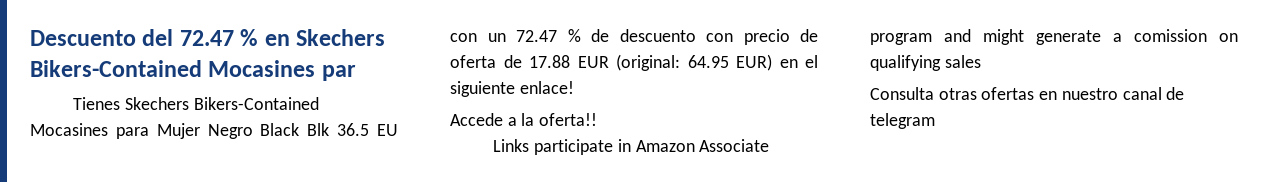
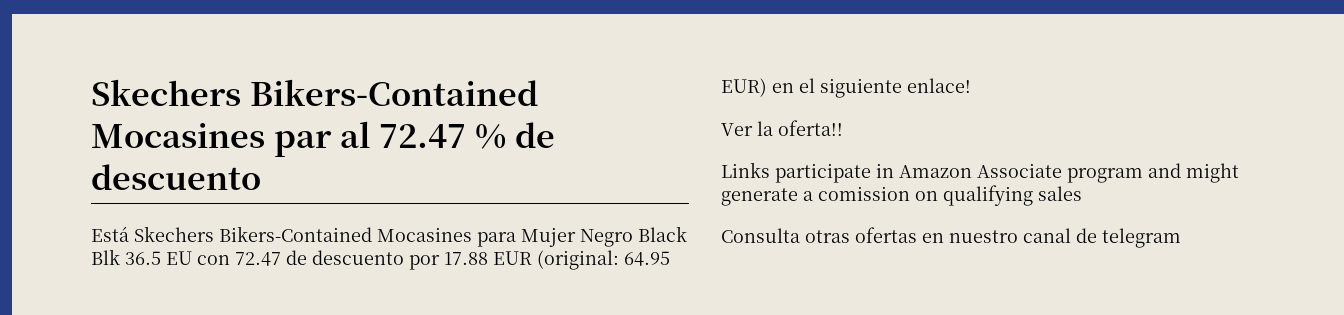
- Descuento del 72.47 % en Skechers Bikers-Contained Mocasines par
- Tienes Skechers Bikers-Contained Mocasines para Mujer Negro Black Blk 36.5 EU con un 72.47 % de descuento con precio de oferta de 17.88 EUR (original: 64.95 EUR) en el siguiente enlace!
+ Skechers Bikers-Contained Mocasines par al 72.47 % de descuento
+ Está Skechers Bikers-Contained Mocasines para Mujer Negro Black Blk 36.5 EU con 72.47 de descuento por 17.88 EUR (original: 64.95 EUR) en el siguiente enlace!
- Accede a la oferta!!
+ Ver la oferta!!

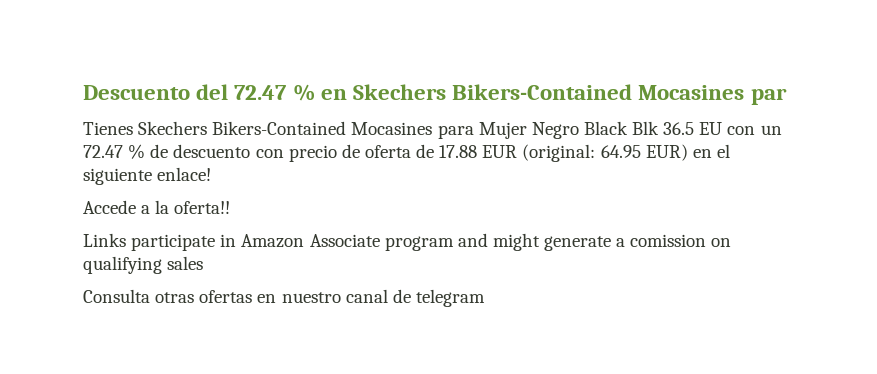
- Skechers Bikers-Contained Mocasines par al 72.47 % de descuento
- Está Skechers Bikers-Contained Mocasines para Mujer Negro Black Blk 36.5 EU con 72.47 de descuento por 17.88 EUR (original: 64.95 EUR) en el siguiente enlace!
+ Descuento del 72.47 % en Skechers Bikers-Contained Mocasines par
+ Tienes Skechers Bikers-Contained Mocasines para Mujer Negro Black Blk 36.5 EU con un 72.47 % de descuento con precio de oferta de 17.88 EUR (original: 64.95 EUR) en el siguiente enlace!
- Ver la oferta!!
+ Accede a la oferta!!

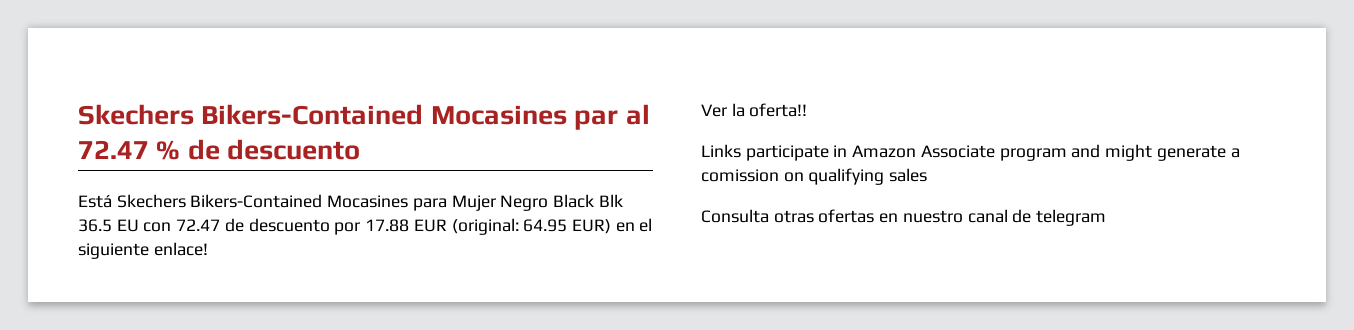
- Descuento del 72.47 % en Skechers Bikers-Contained Mocasines par
- Tienes Skechers Bikers-Contained Mocasines para Mujer Negro Black Blk 36.5 EU con un 72.47 % de descuento con precio de oferta de 17.88 EUR (original: 64.95 EUR) en el siguiente enlace!
+ Skechers Bikers-Contained Mocasines par al 72.47 % de descuento
+ Está Skechers Bikers-Contained Mocasines para Mujer Negro Black Blk 36.5 EU con 72.47 de descuento por 17.88 EUR (original: 64.95 EUR) en el siguiente enlace!
- Accede a la oferta!!
+ Ver la oferta!!

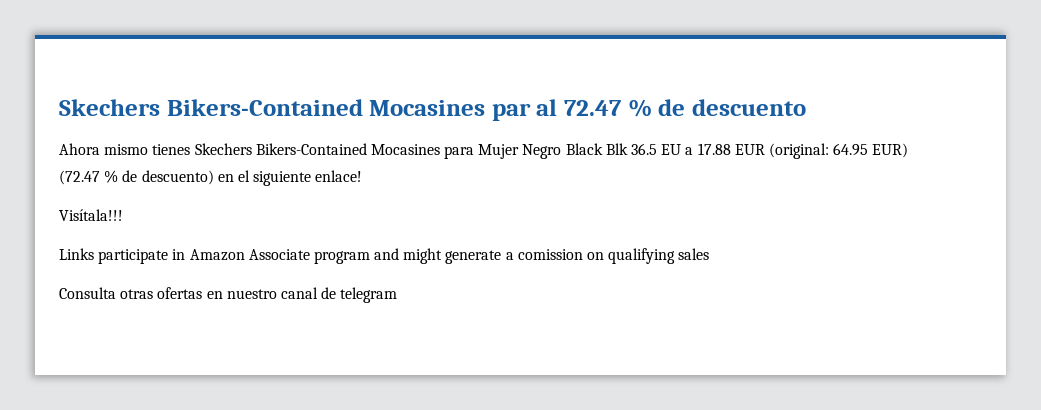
- Está Skechers Bikers-Contained Mocasines para Mujer Negro Black Blk 36.5 EU con 72.47 de descuento por 17.88 EUR (original: 64.95 EUR) en el siguiente enlace!
+ Ahora mismo tienes Skechers Bikers-Contained Mocasines para Mujer Negro Black Blk 36.5 EU a 17.88 EUR (original: 64.95 EUR) (72.47 % de descuento) en el siguiente enlace!
- Ver la oferta!!
+ Visítala!!!

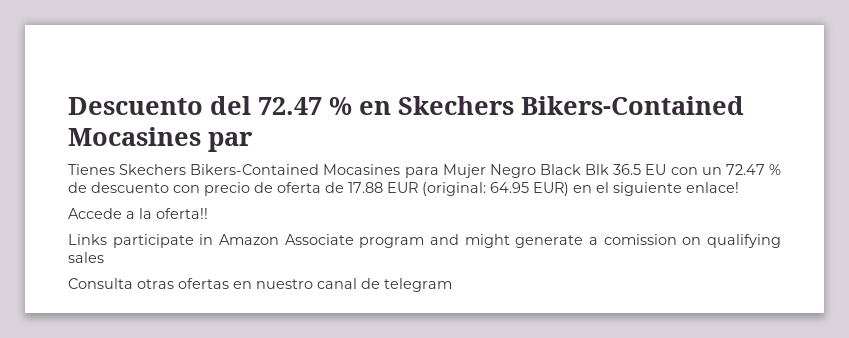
- Skechers Bikers-Contained Mocasines par al 72.47 % de descuento
- Ahora mismo tienes Skechers Bikers-Contained Mocasines para Mujer Negro Black Blk 36.5 EU a 17.88 EUR (original: 64.95 EUR) (72.47 % de descuento) en el siguiente enlace!
+ Descuento del 72.47 % en Skechers Bikers-Contained Mocasines par
+ Tienes Skechers Bikers-Contained Mocasines para Mujer Negro Black Blk 36.5 EU con un 72.47 % de descuento con precio de oferta de 17.88 EUR (original: 64.95 EUR) en el siguiente enlace!
- Visítala!!!
+ Accede a la oferta!!

